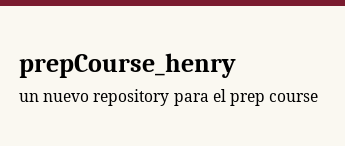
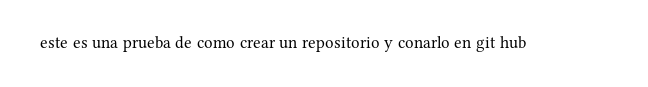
- prepCourse_henry
- un nuevo repository para el prep course
+ este es una prueba de como crear un repositorio y conarlo en git hub

